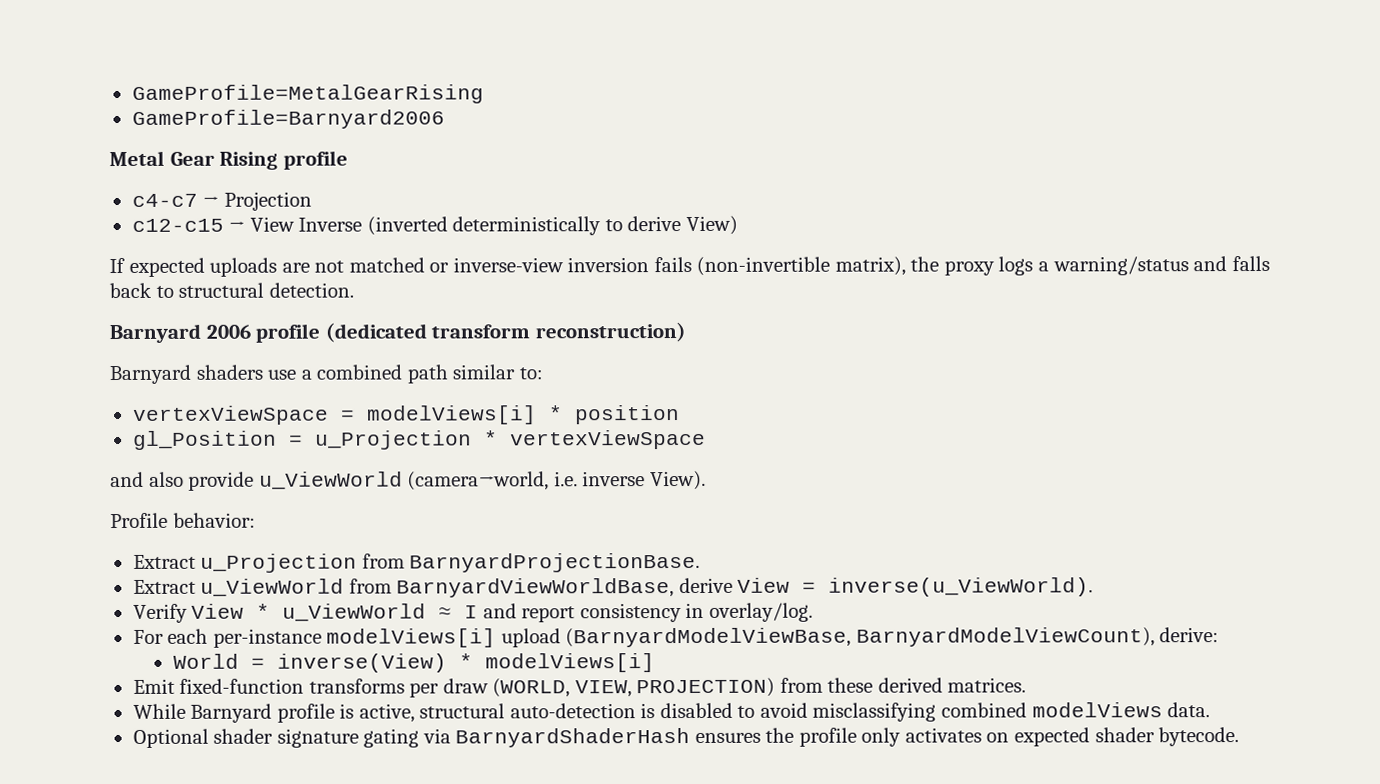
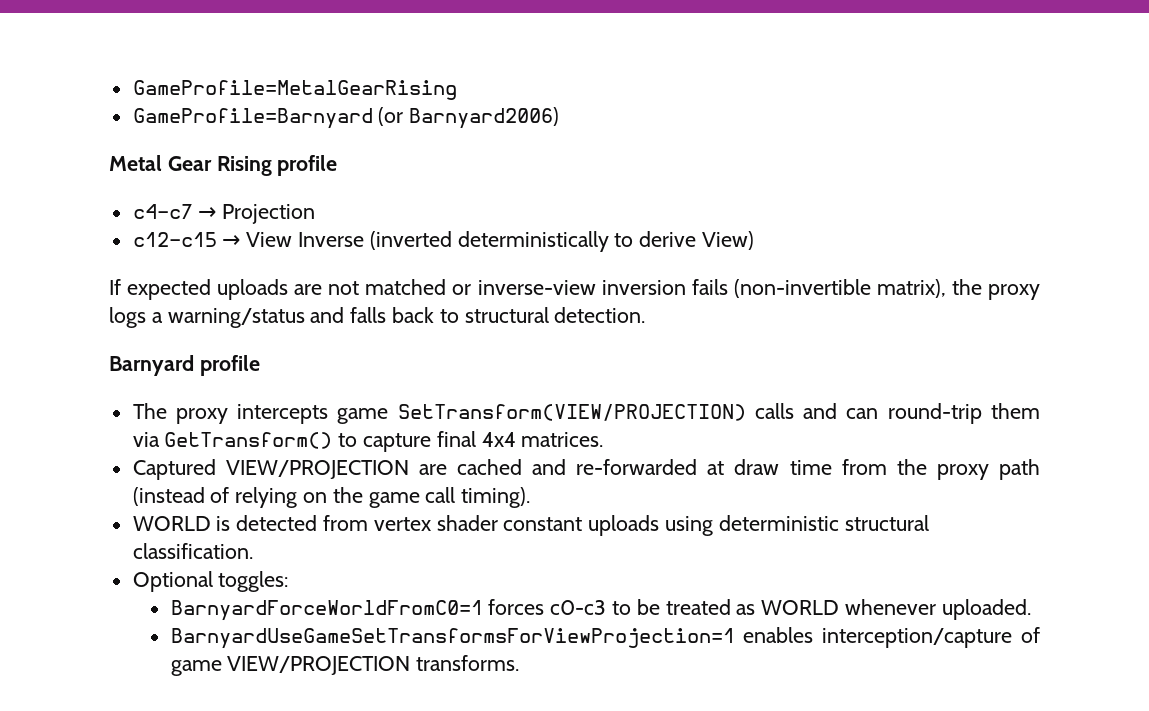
- GameProfile=Barnyard2006
+ GameProfile=Barnyard (or Barnyard2006)
- Barnyard 2006 profile (dedicated transform reconstruction)
- Barnyard shaders use a combined path similar to:
- vertexViewSpace = modelViews[i] * position
- gl_Position = u_Projection * vertexViewSpace
- and also provide u_ViewWorld (camera→world, i.e. inverse View).
- Profile behavior:
- Extract u_Projection from BarnyardProjectionBase.
- Extract u_ViewWorld from BarnyardViewWorldBase, derive View = inverse(u_ViewWorld).
- Verify View * u_ViewWorld ≈ I and report consistency in overlay/log.
- For each per-instance modelViews[i] upload (BarnyardModelViewBase, BarnyardModelViewCount), derive:
- World = inverse(View) * modelViews[i]
- Emit fixed-function transforms per draw (WORLD, VIEW, PROJECTION) from these derived matrices.
- While Barnyard profile is active, structural auto-detection is disabled to avoid misclassifying combined modelViews data.
- Optional shader signature gating via BarnyardShaderHash ensures the profile only activates on expected shader bytecode.
+ Barnyard profile
+ The proxy intercepts game SetTransform(VIEW/PROJECTION) calls and can round-trip them via GetTransform() to capture final 4x4 matrices.
+ Captured VIEW/PROJECTION are cached and re-forwarded at draw time from the proxy path (instead of relying on the game call timing).
+ WORLD is detected from vertex shader constant uploads using deterministic structural classification.
+ Optional toggles:
+ BarnyardForceWorldFromC0=1 forces c0-c3 to be treated as WORLD whenever uploaded.
+ BarnyardUseGameSetTransformsForViewProjection=1 enables interception/capture of game VIEW/PROJECTION transforms.

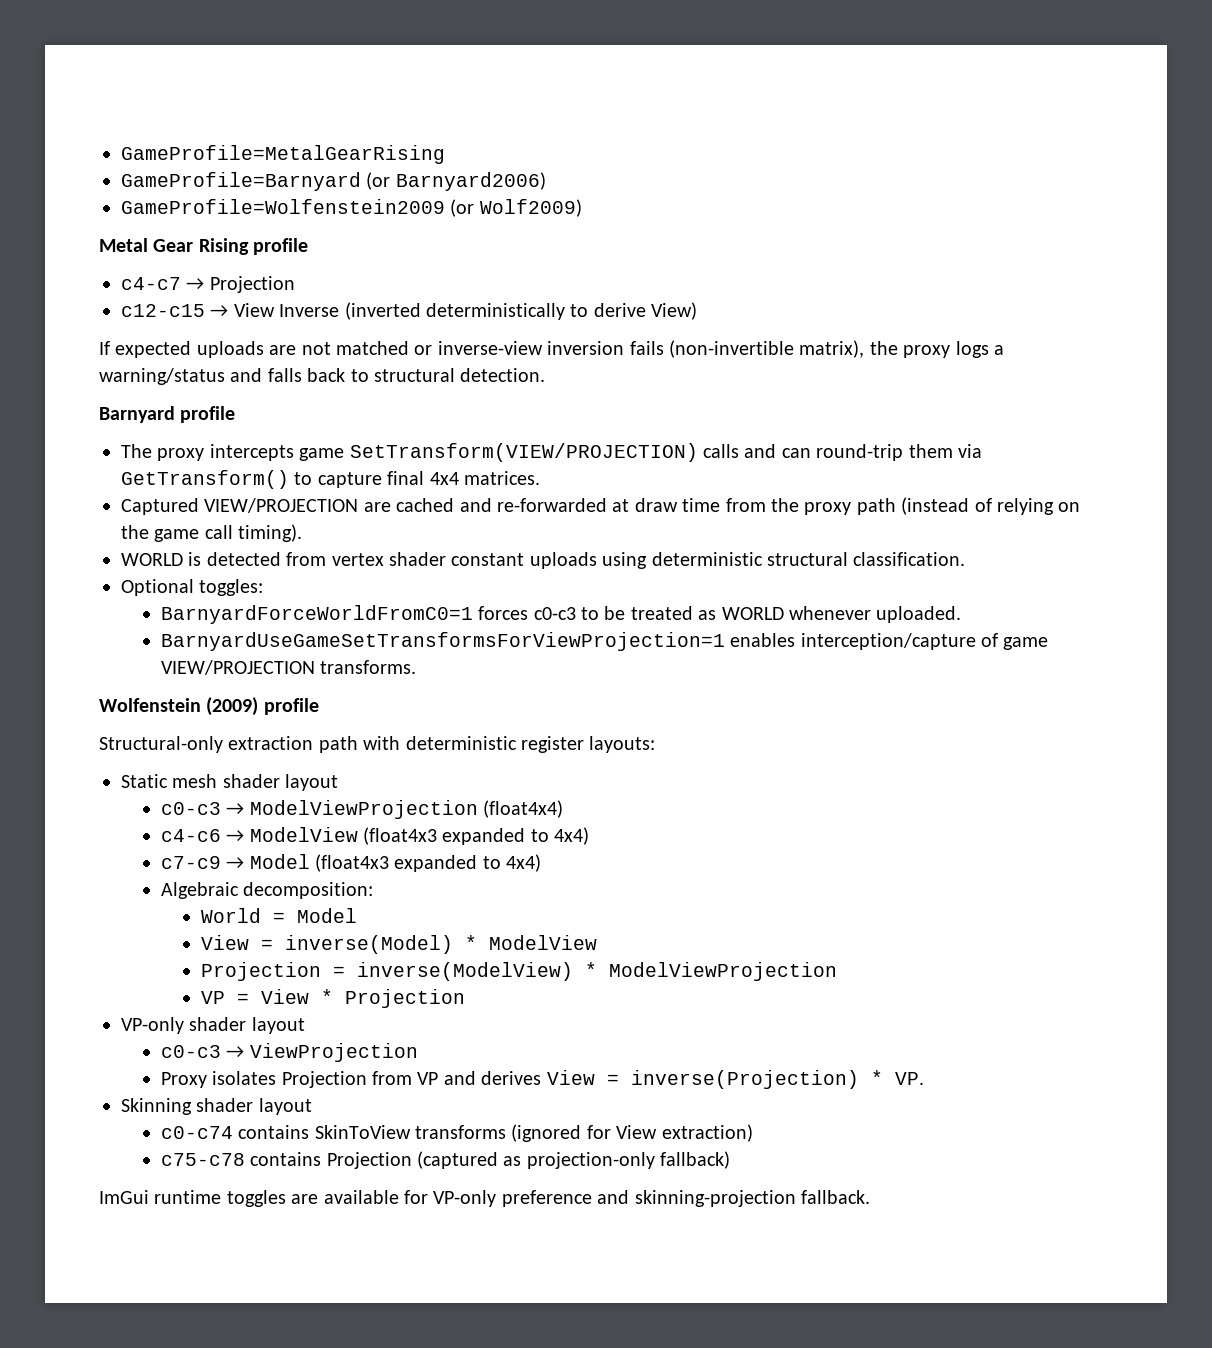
+ GameProfile=Wolfenstein2009 (or Wolf2009)
+ Wolfenstein (2009) profile
+ Structural-only extraction path with deterministic register layouts:
+ Static mesh shader layout
+ c0-c3 → ModelViewProjection (float4x4)
+ c4-c6 → ModelView (float4x3 expanded to 4x4)
+ c7-c9 → Model (float4x3 expanded to 4x4)
+ Algebraic decomposition:
+ World = Model
+ View = inverse(Model) * ModelView
+ Projection = inverse(ModelView) * ModelViewProjection
+ VP = View * Projection
+ VP-only shader layout
+ c0-c3 → ViewProjection
+ Proxy isolates Projection from VP and derives View = inverse(Projection) * VP.
+ Skinning shader layout
+ c0-c74 contains SkinToView transforms (ignored for View extraction)
+ c75-c78 contains Projection (captured as projection-only fallback)
+ ImGui runtime toggles are available for VP-only preference and skinning-projection fallback.

